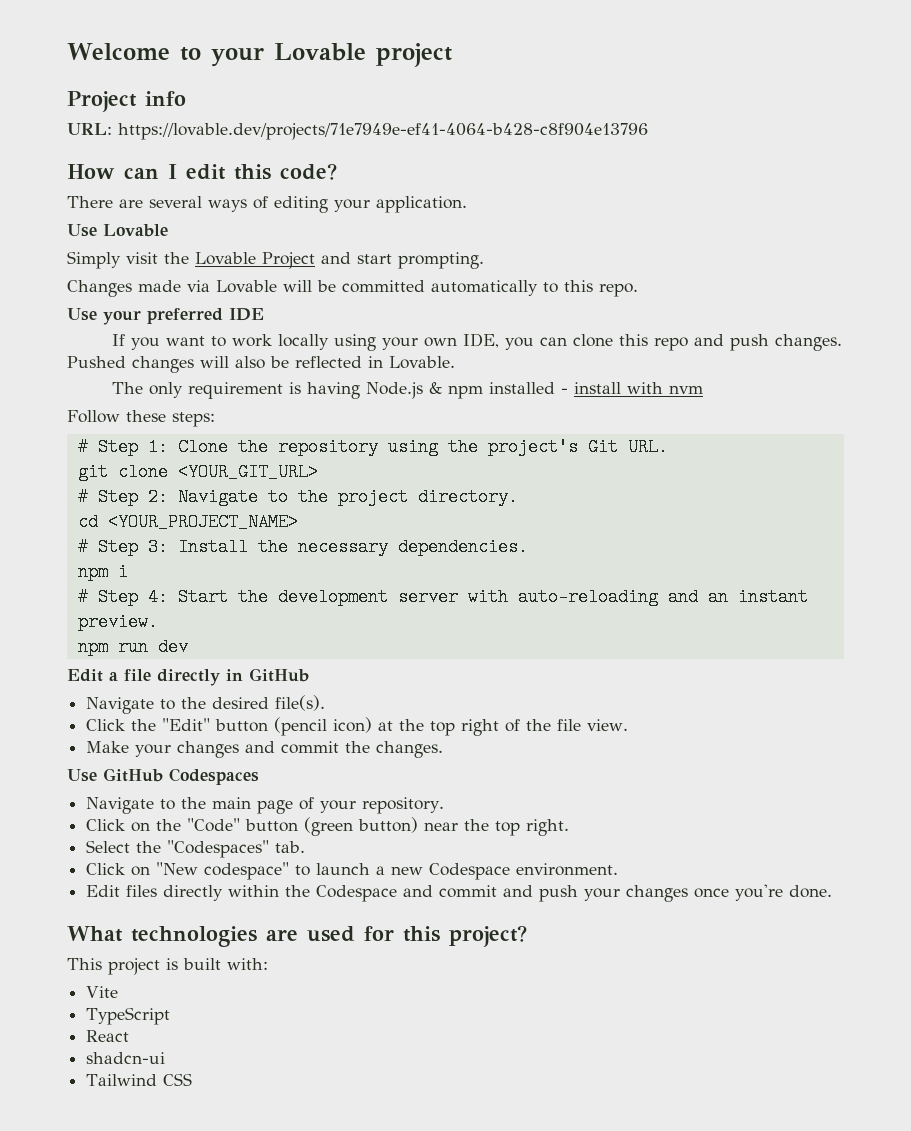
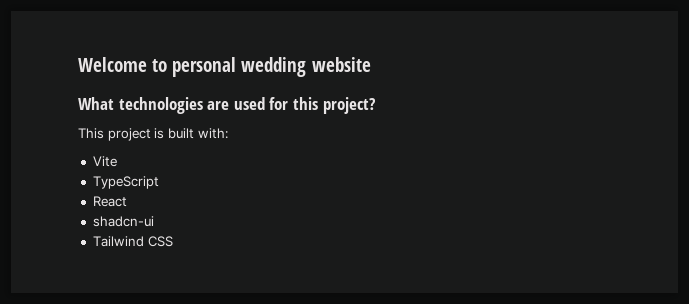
- Welcome to your Lovable project
- Project info
- URL: https://lovable.dev/projects/71e7949e-ef41-4064-b428-c8f904e13796
- How can I edit this code?
- There are several ways of editing your application.
- Use Lovable
- Simply visit the Lovable Project and start prompting.
- Changes made via Lovable will be committed automatically to this repo.
- Use your preferred IDE
- If you want to work locally using your own IDE, you can clone this repo and push changes. Pushed changes will also be reflected in Lovable.
- The only requirement is having Node.js & npm installed - install with nvm
- Follow these steps:
- # Step 1: Clone the repository using the project's Git URL.
- git clone <YOUR_GIT_URL>
- # Step 2: Navigate to the project directory.
- cd <YOUR_PROJECT_NAME>
- # Step 3: Install the necessary dependencies.
- npm i
- # Step 4: Start the development server with auto-reloading and an instant preview.
- npm run dev
- Edit a file directly in GitHub
- Navigate to the desired file(s).
- Click the "Edit" button (pencil icon) at the top right of the file view.
- Make your changes and commit the changes.
- Use GitHub Codespaces
- Navigate to the main page of your repository.
- Click on the "Code" button (green button) near the top right.
- Select the "Codespaces" tab.
- Click on "New codespace" to launch a new Codespace environment.
- Edit files directly within the Codespace and commit and push your changes once you're done.
+ Welcome to personal wedding website

